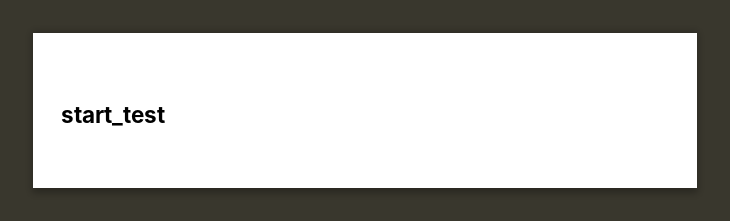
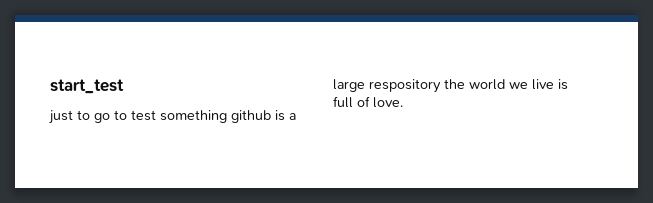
+ just to go to test something github is a large respository the world we live is full of love.

